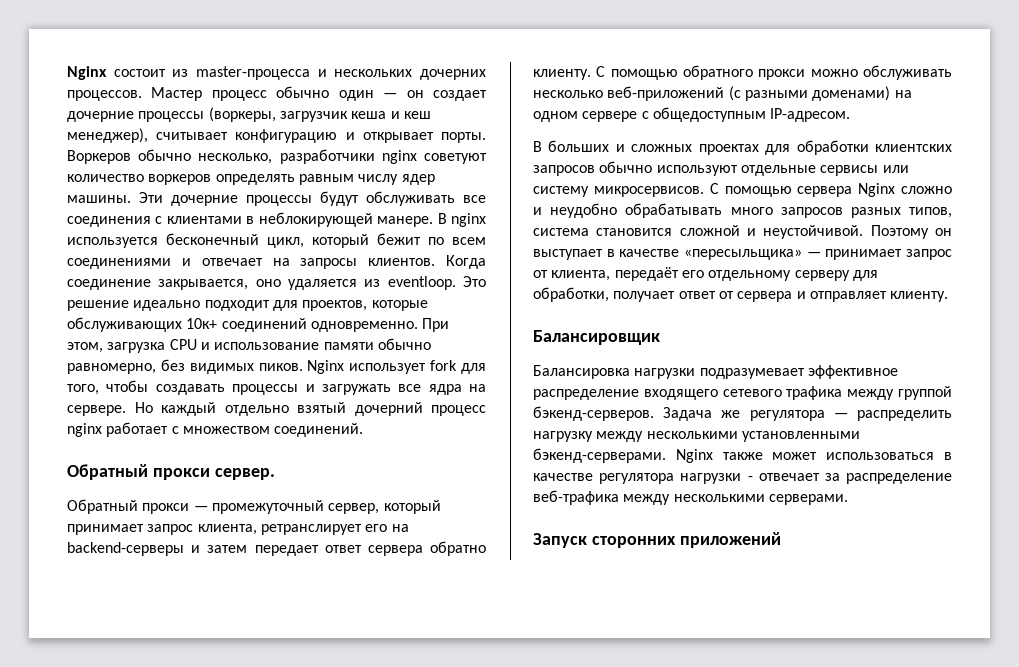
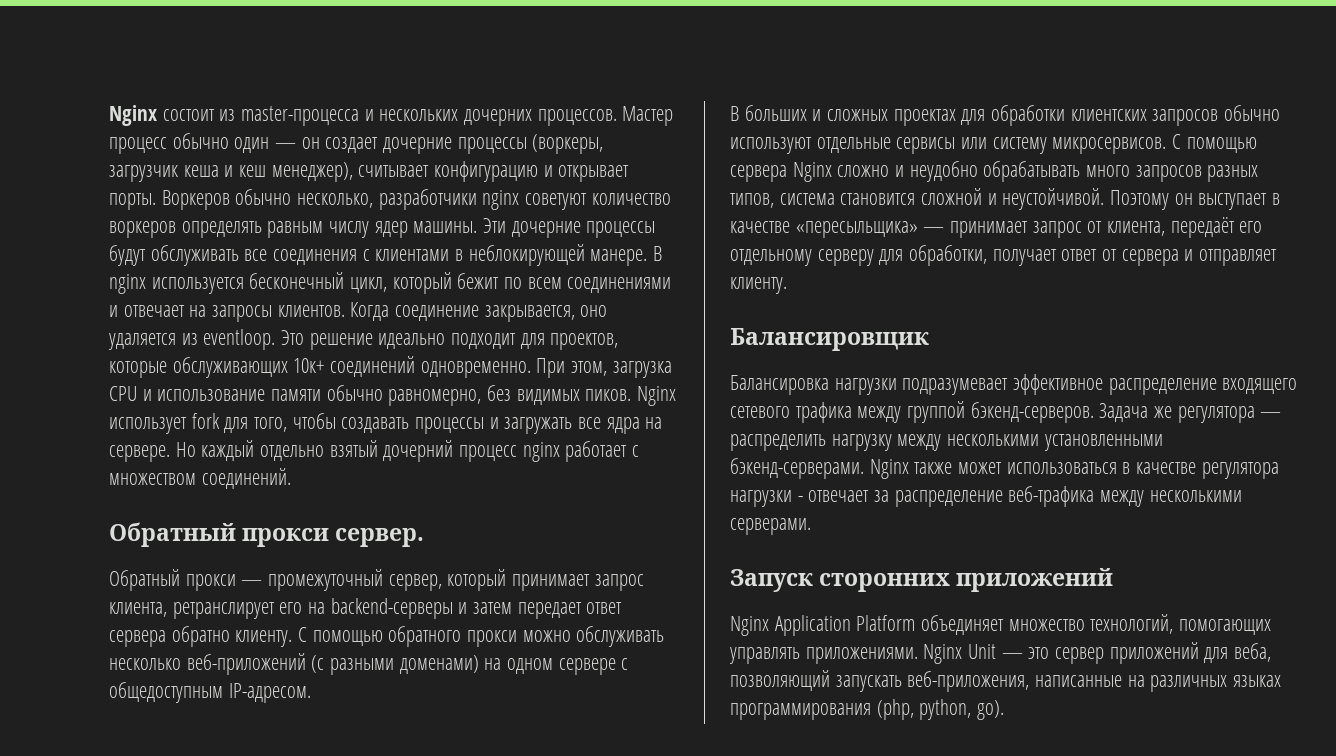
+ Nginx Application Platform объединяет множество технологий, помогающих управлять приложениями. Nginx Unit — это сервер приложений для веба, позволяющий запускать веб-приложения, написанные на различных языках программирования (php, python, go).

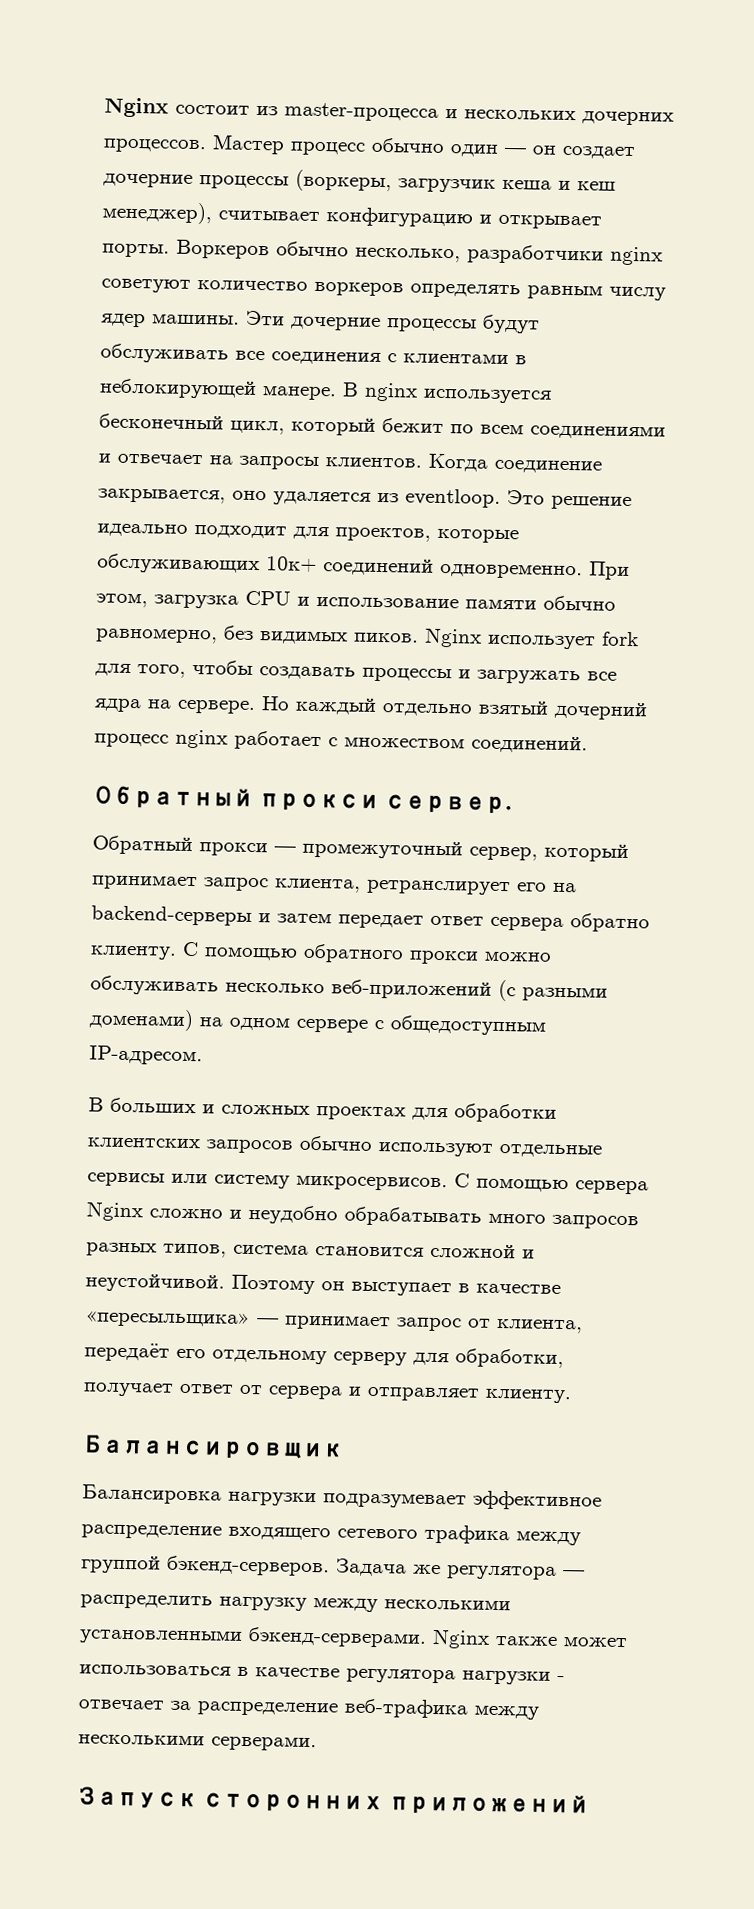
- Nginx Application Platform объединяет множество технологий, помогающих управлять приложениями. Nginx Unit — это сервер приложений для веба, позволяющий запускать веб-приложения, написанные на различных языках программирования (php, python, go).

